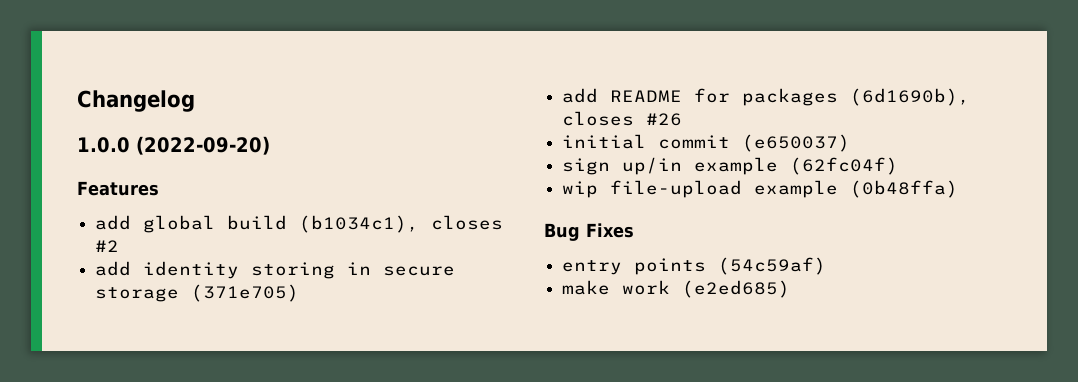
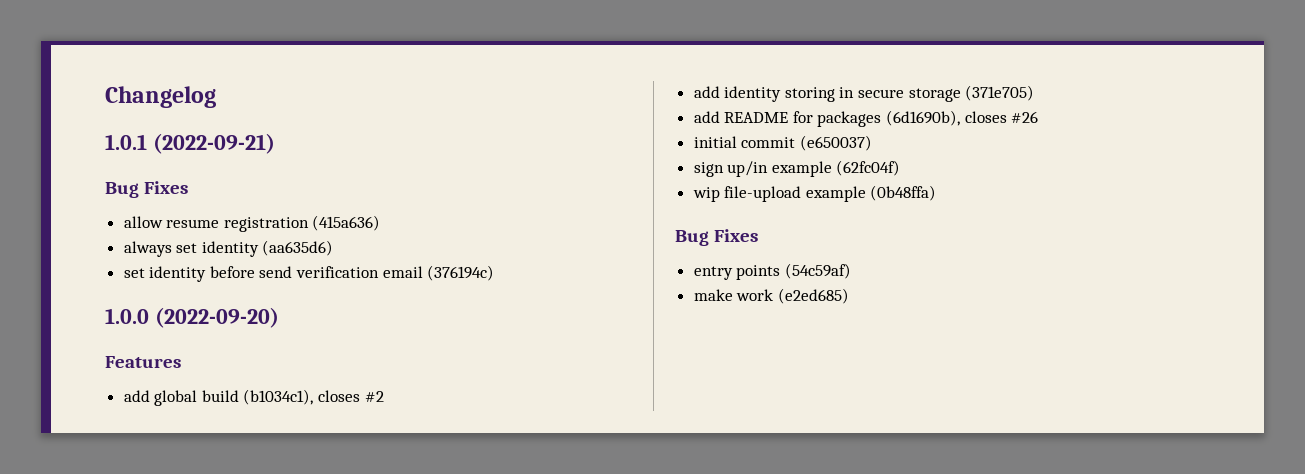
+ 1.0.1 (2022-09-21)
+ Bug Fixes
+ allow resume registration (415a636)
+ always set identity (aa635d6)
+ set identity before send verification email (376194c)

